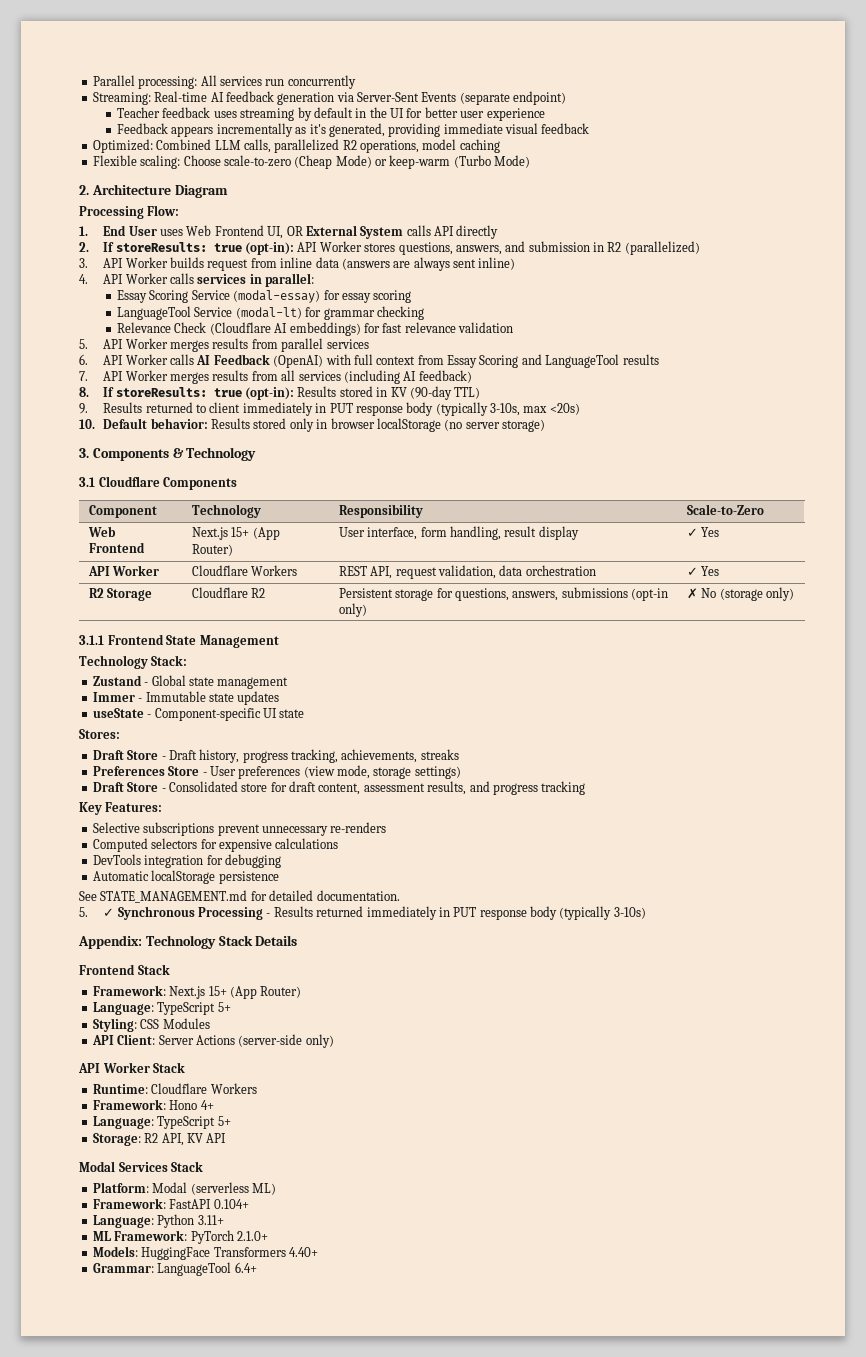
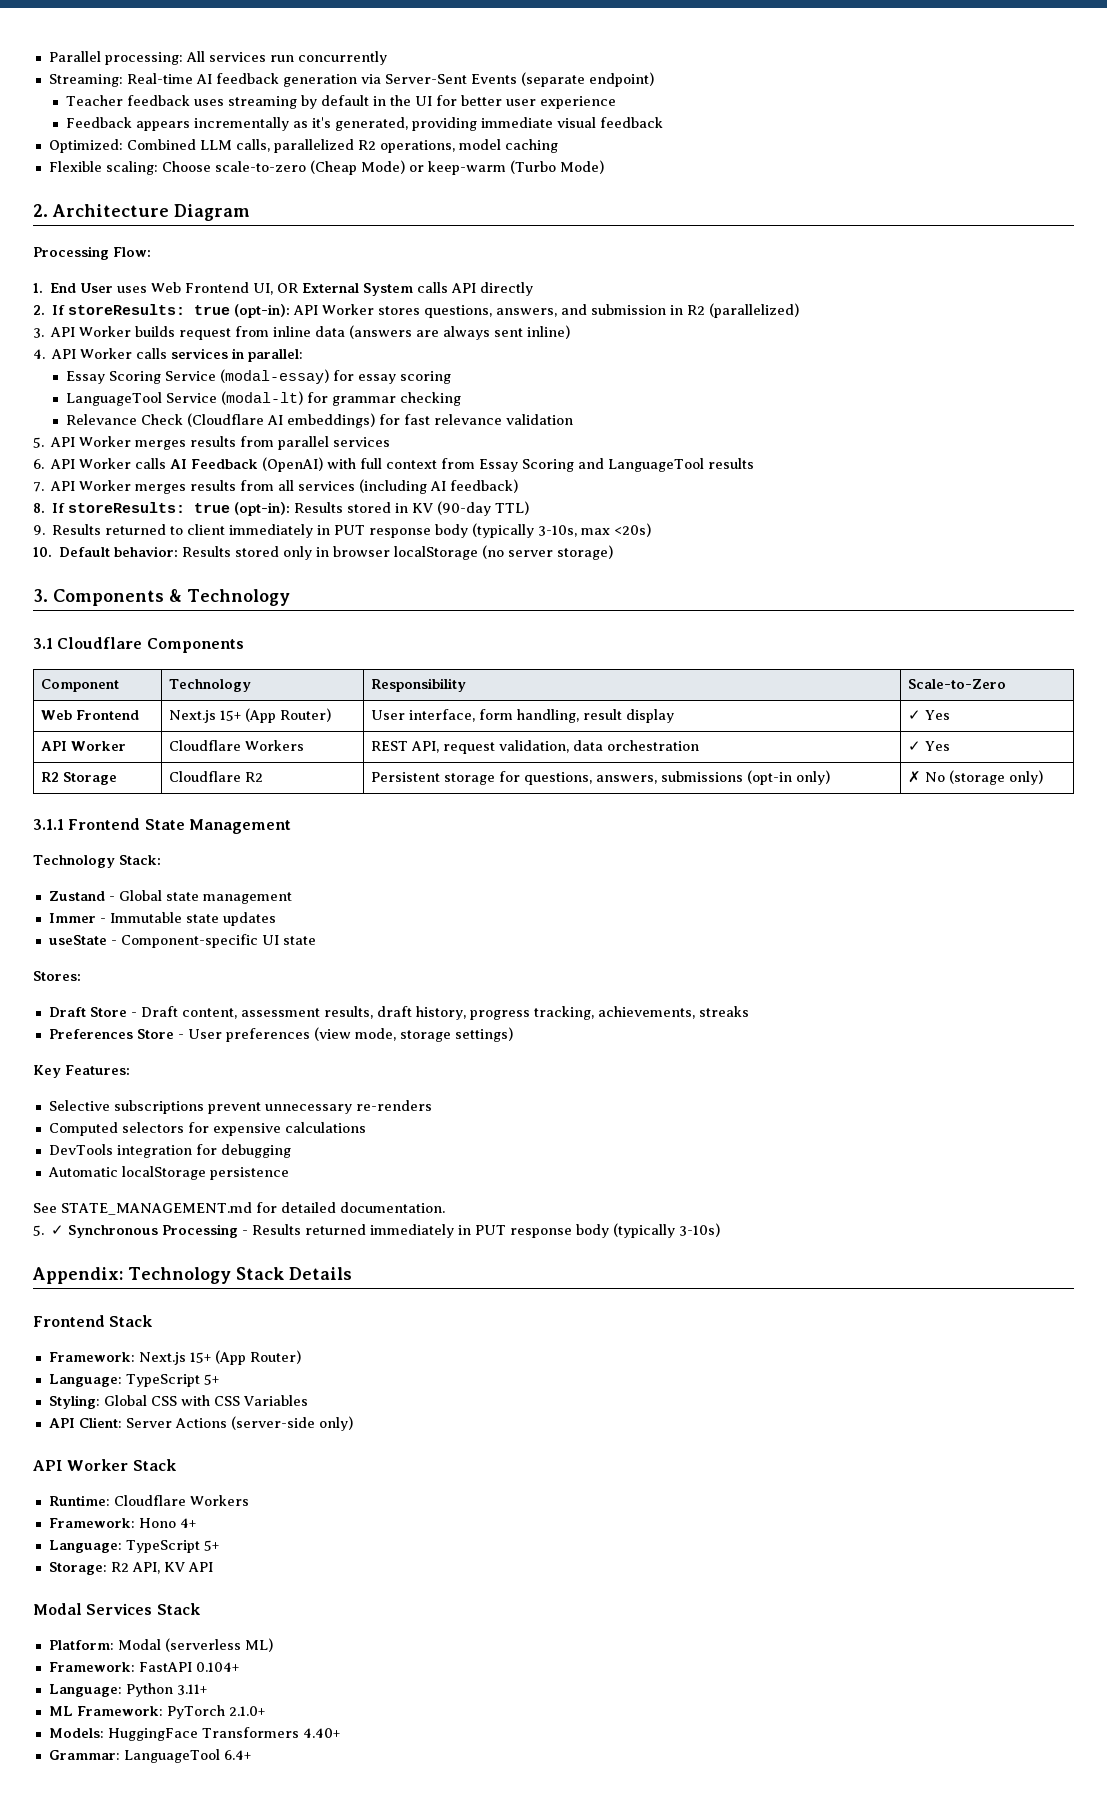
- Draft Store - Draft history, progress tracking, achievements, streaks
+ Draft Store - Draft content, assessment results, draft history, progress tracking, achievements, streaks
- Draft Store - Consolidated store for draft content, assessment results, and progress tracking
- Styling: CSS Modules
+ Styling: Global CSS with CSS Variables

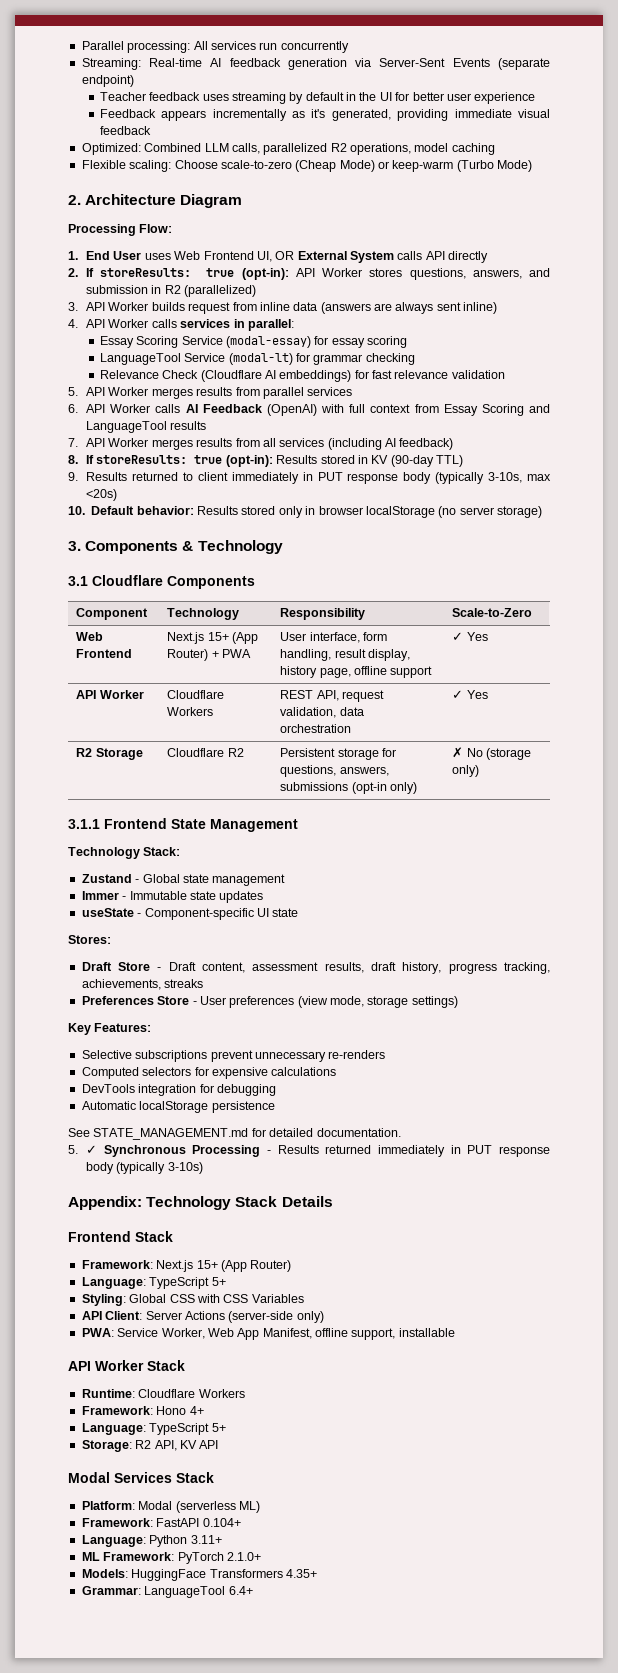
- Web Frontend | Next.js 15+ (App Router) | User interface, form handling, result display | ✓ Yes
+ Web Frontend | Next.js 15+ (App Router) + PWA | User interface, form handling, result display, history page, offline support | ✓ Yes
+ PWA: Service Worker, Web App Manifest, offline support, installable
- Models: HuggingFace Transformers 4.40+
+ Models: HuggingFace Transformers 4.35+

